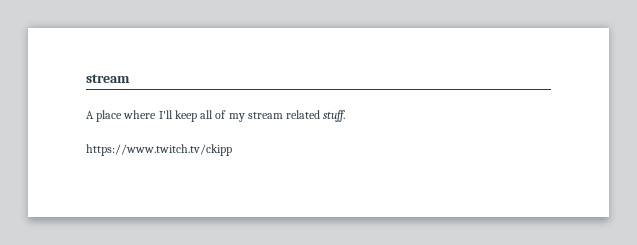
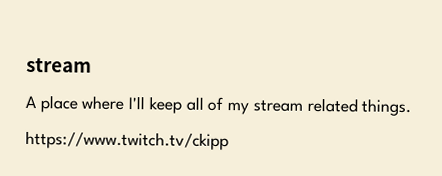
- A place where I'll keep all of my stream related stuff.
+ A place where I'll keep all of my stream related things.

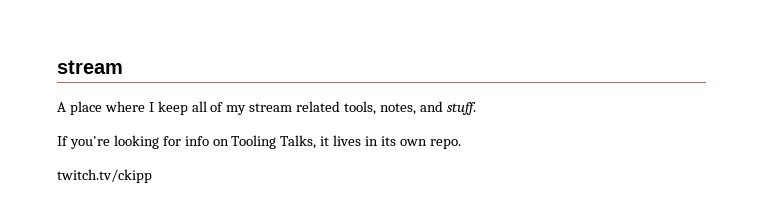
- A place where I'll keep all of my stream related things.
- https://www.twitch.tv/ckipp
+ A place where I keep all of my stream related tools, notes, and stuff.
+ If you're looking for info on Tooling Talks, it lives in its own repo.
+ twitch.tv/ckipp

